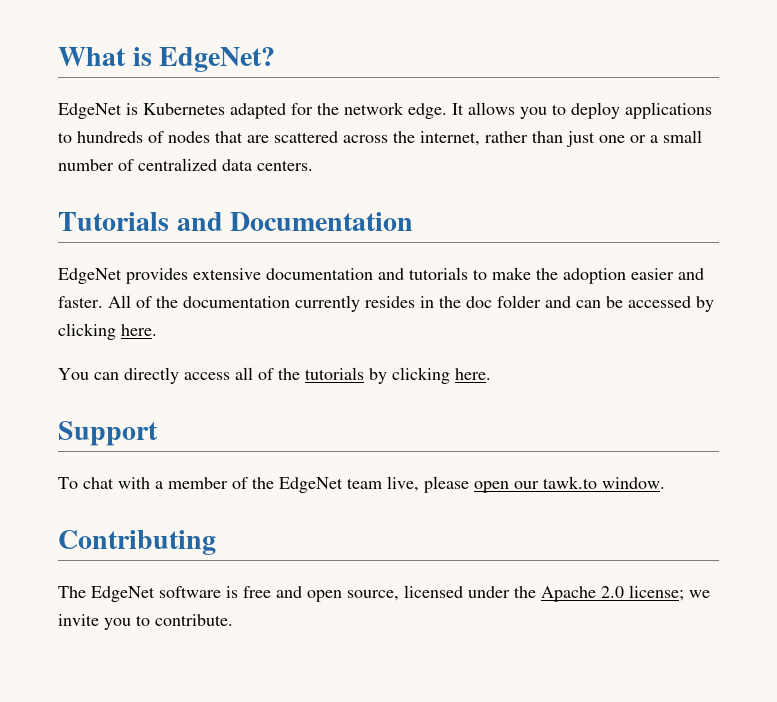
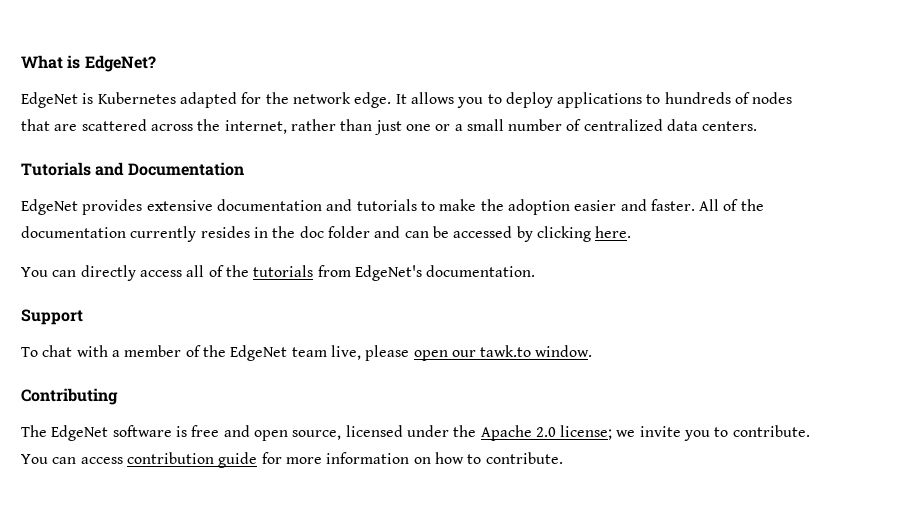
- You can directly access all of the tutorials by clicking here.
+ You can directly access all of the tutorials from EdgeNet's documentation.
+ You can access contribution guide for more information on how to contribute.

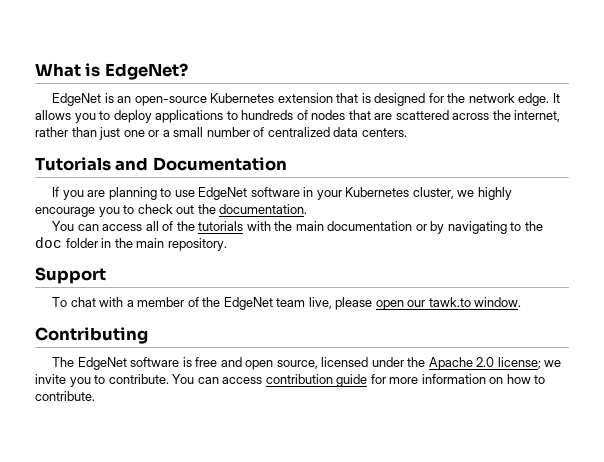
- EdgeNet is Kubernetes adapted for the network edge.
+ EdgeNet is an open-source Kubernetes extension that is designed for the network edge.
- EdgeNet provides extensive documentation and tutorials to make the adoption easier and faster. All of the documentation currently resides in the doc folder and can be accessed by clicking here.
- You can directly access all of the tutorials from EdgeNet's documentation.
+ If you are planning to use EdgeNet software in your Kubernetes cluster, we highly encourage you to check out the documentation.
+ You can access all of the tutorials with the main documentation or by navigating to the doc folder in the main repository.

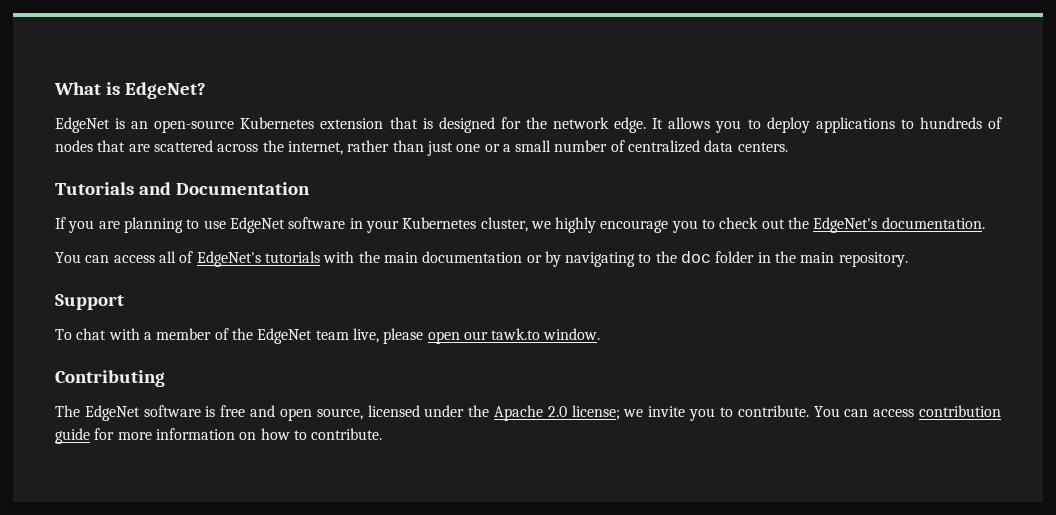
- If you are planning to use EdgeNet software in your Kubernetes cluster, we highly encourage you to check out the documentation.
+ If you are planning to use EdgeNet software in your Kubernetes cluster, we highly encourage you to check out the EdgeNet's documentation.
- You can access all of the tutorials with the main documentation or by navigating to the doc folder in the main repository.
+ You can access all of EdgeNet's tutorials with the main documentation or by navigating to the doc folder in the main repository.

